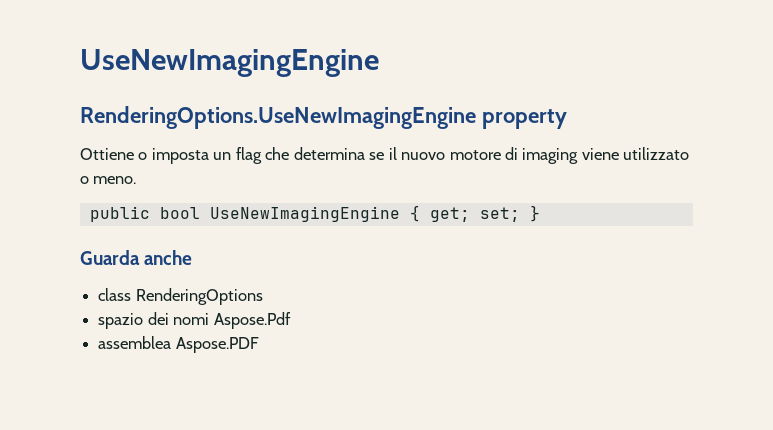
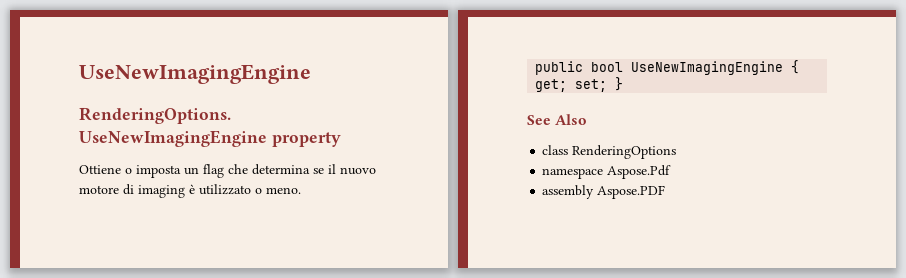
- Ottiene o imposta un flag che determina se il nuovo motore di imaging viene utilizzato o meno.
+ Ottiene o imposta un flag che determina se il nuovo motore di imaging è utilizzato o meno.
- Guarda anche
+ See Also
- spazio dei nomi Aspose.Pdf
+ namespace Aspose.Pdf
- assemblea Aspose.PDF
+ assembly Aspose.PDF

